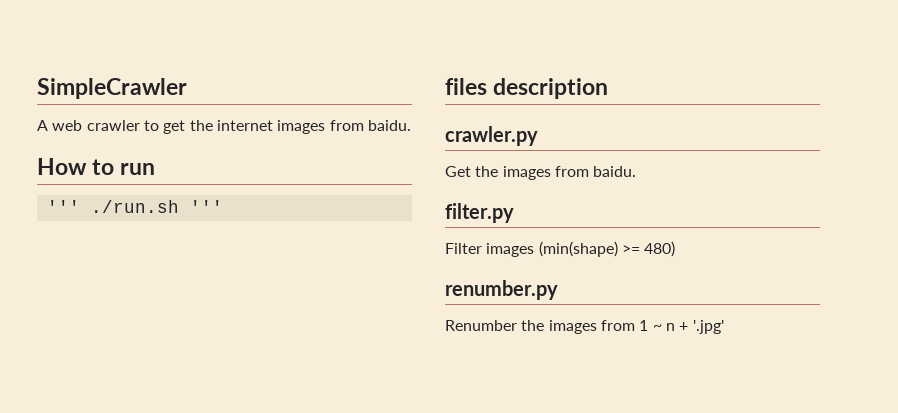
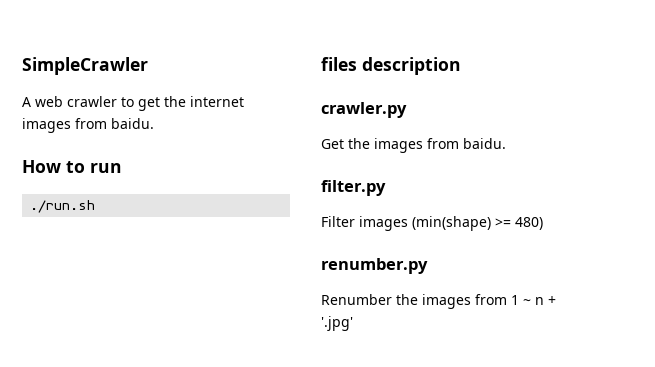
- ''' ./run.sh '''
+ ./run.sh

